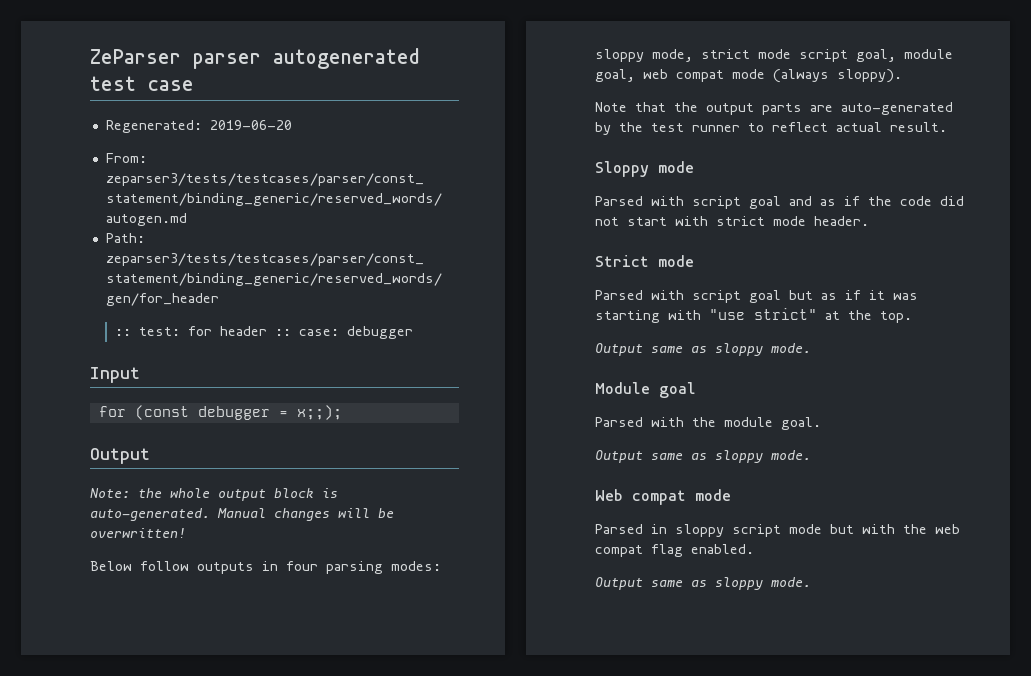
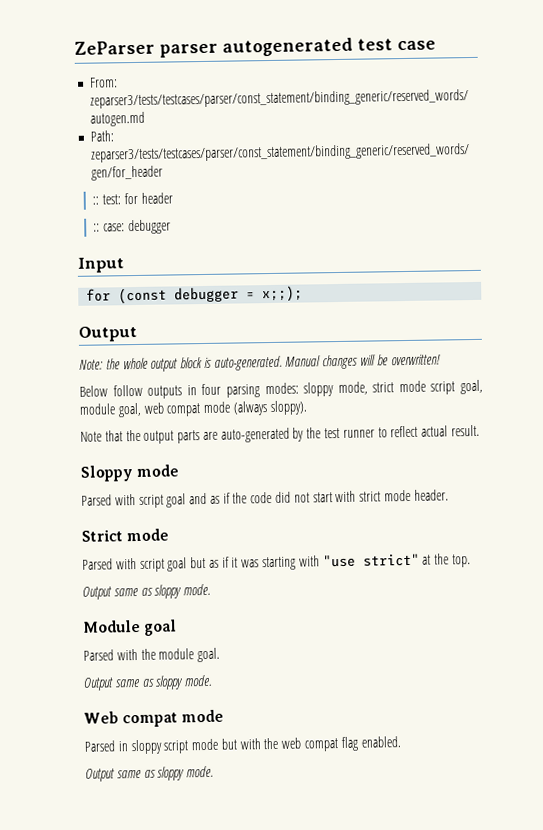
- Regenerated: 2019-06-20
- :: test: for header :: case: debugger
+ :: test: for header
+ :: case: debugger

